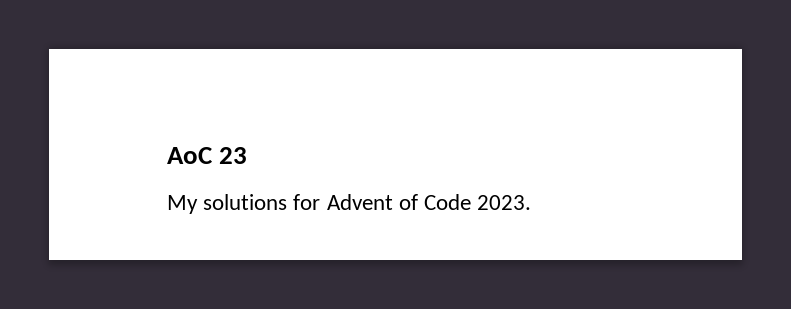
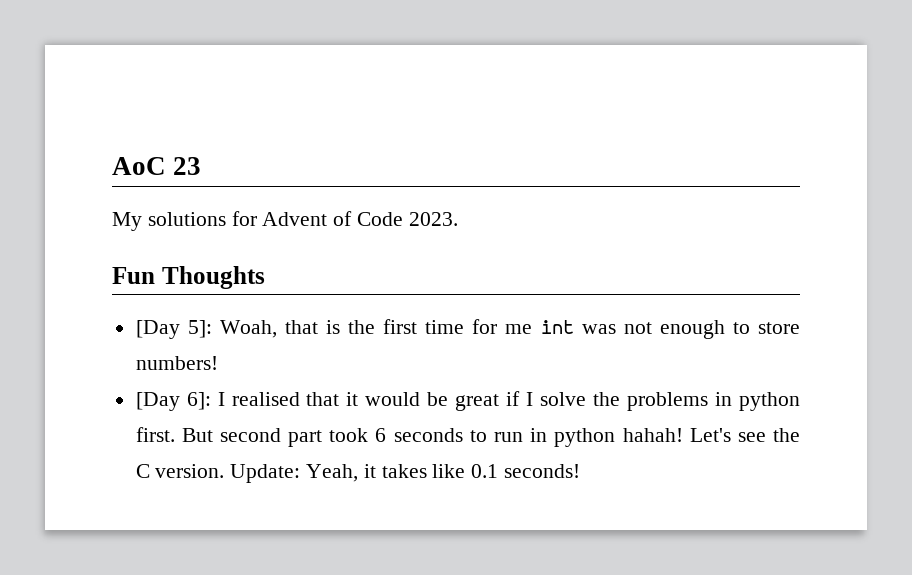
+ Fun Thoughts
+ [Day 5]: Woah, that is the first time for me int was not enough to store numbers!
+ [Day 6]: I realised that it would be great if I solve the problems in python first. But second part took 6 seconds to run in python hahah! Let's see the C version. Update: Yeah, it takes like 0.1 seconds!

